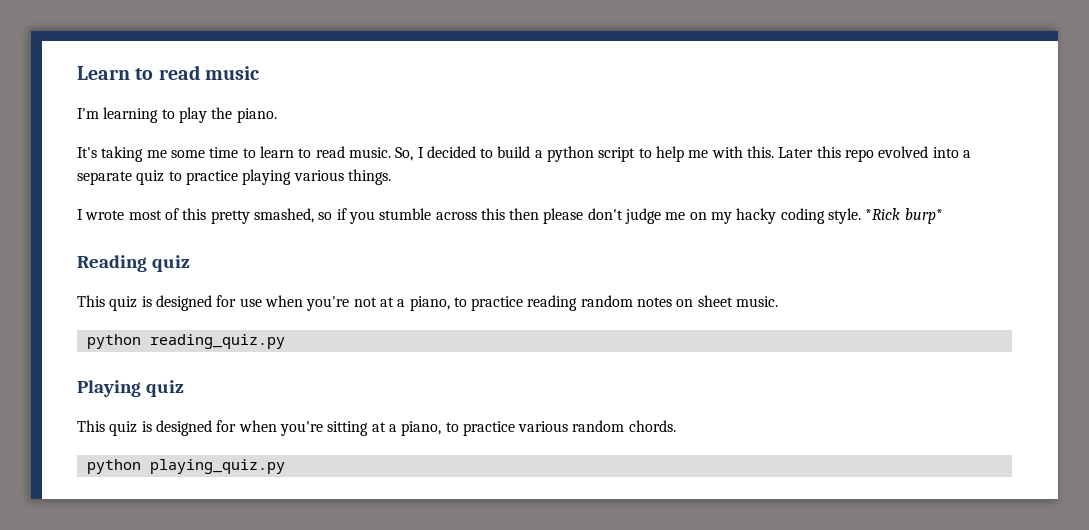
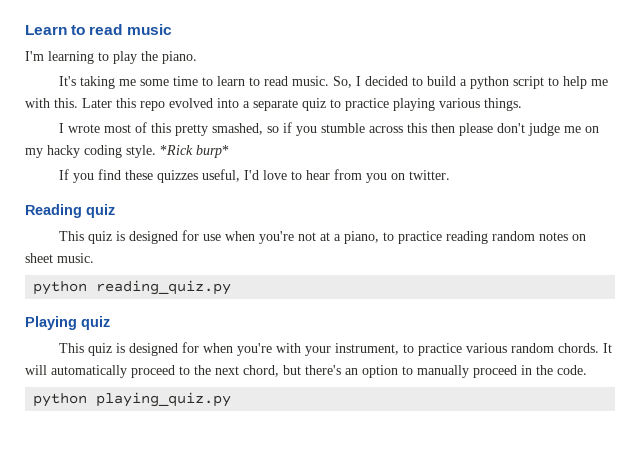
+ If you find these quizzes useful, I'd love to hear from you on twitter.
- This quiz is designed for when you're sitting at a piano, to practice various random chords.
+ This quiz is designed for when you're with your instrument, to practice various random chords. It will automatically proceed to the next chord, but there's an option to manually proceed in the code.

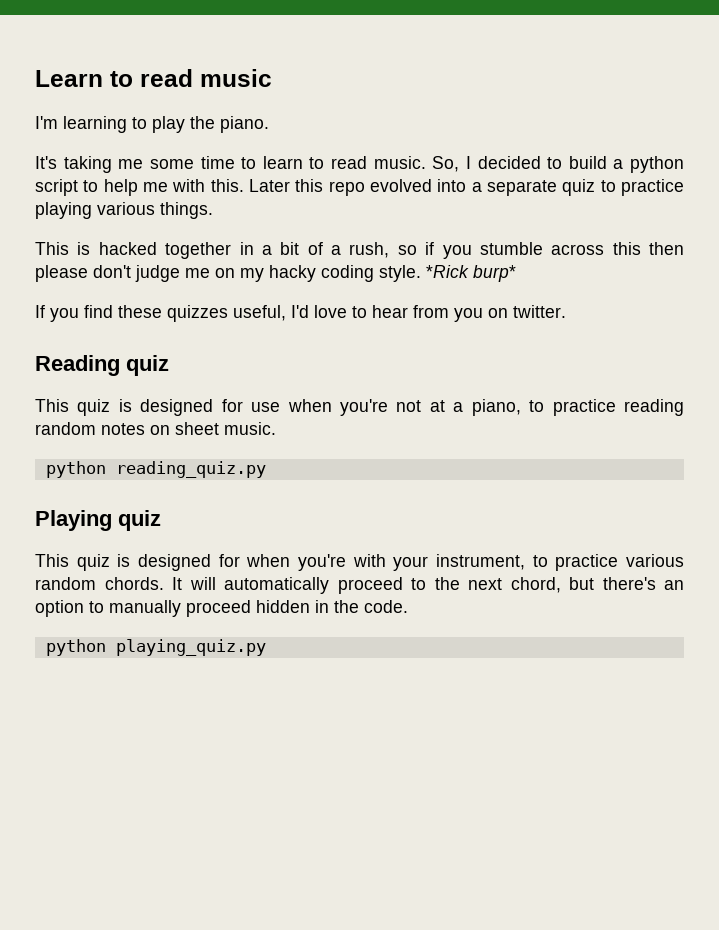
- I wrote most of this pretty smashed, so if you stumble across this then please don't judge me on my hacky coding style.
+ This is hacked together in a bit of a rush, so if you stumble across this then please don't judge me on my hacky coding style.
- It will automatically proceed to the next chord, but there's an option to manually proceed in the code.
+ It will automatically proceed to the next chord, but there's an option to manually proceed hidden in the code.

